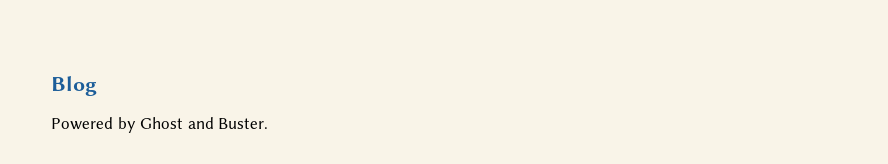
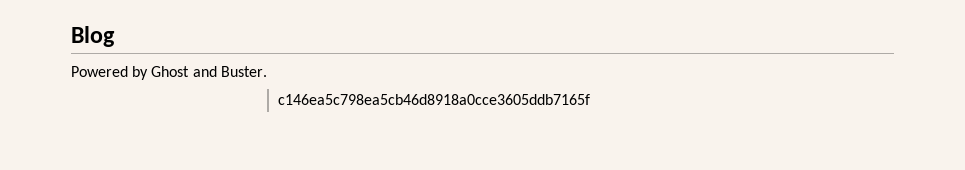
+ c146ea5c798ea5cb46d8918a0cce3605ddb7165f

